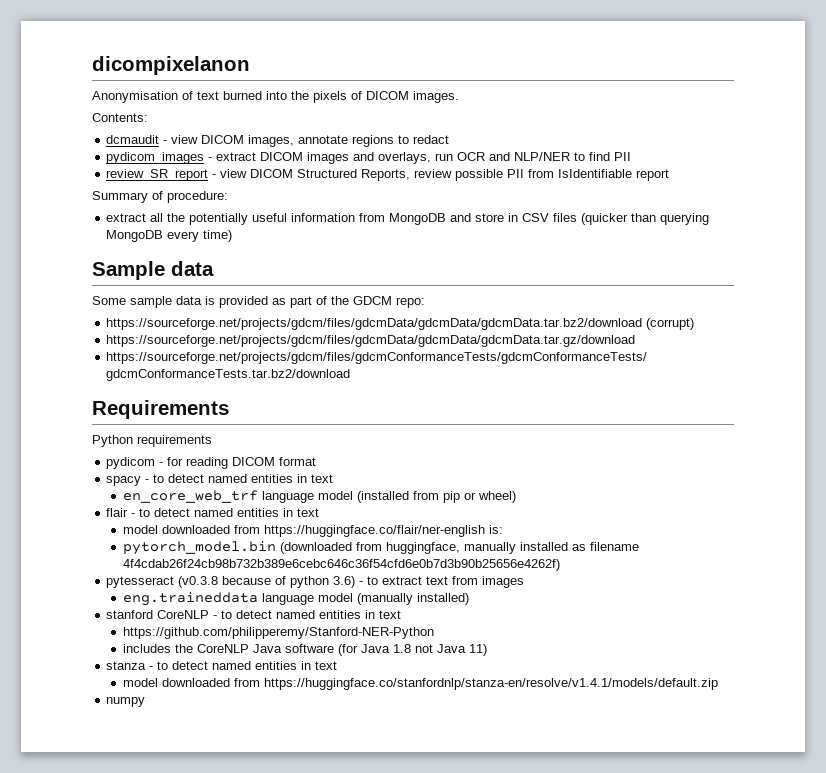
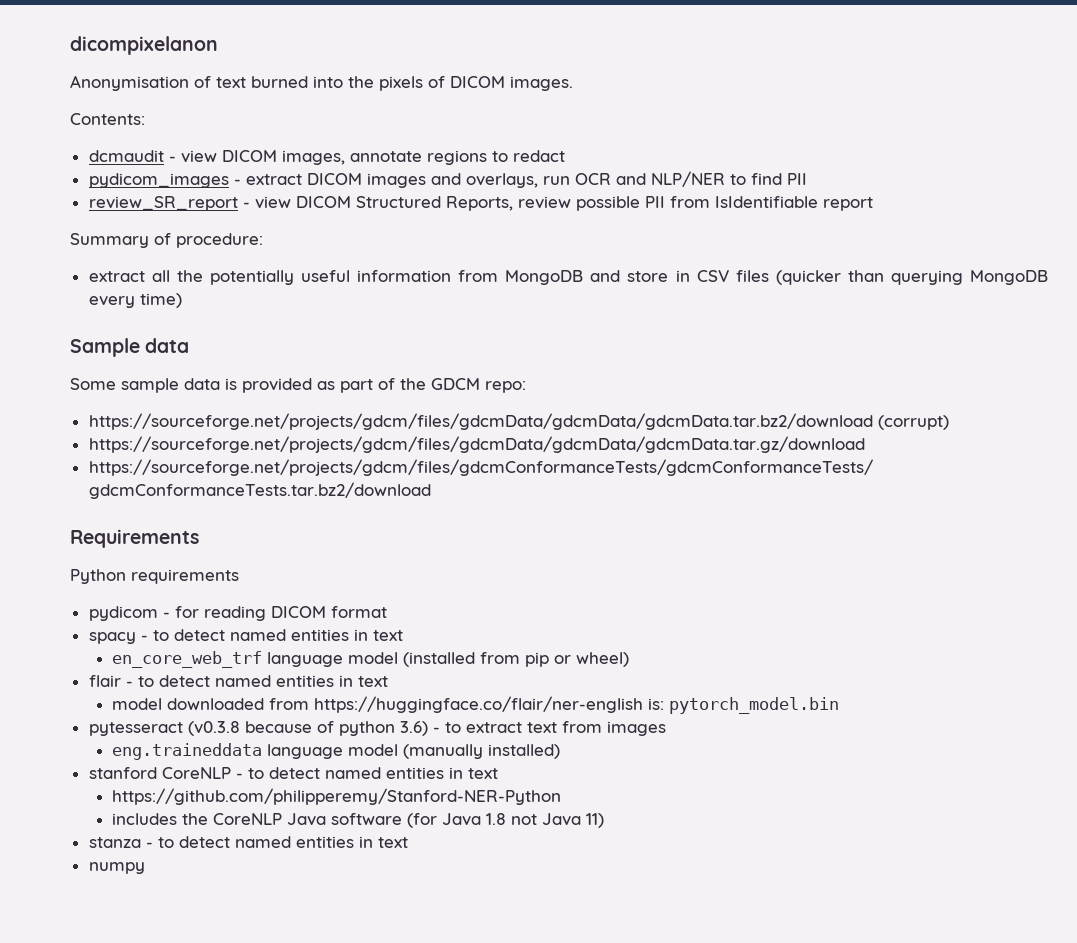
- model downloaded from https://huggingface.co/flair/ner-english is:
- pytorch_model.bin (downloaded from huggingface, manually installed as filename 4f4cdab26f24cb98b732b389e6cebc646c36f54cfd6e0b7d3b90b25656e4262f)
+ model downloaded from https://huggingface.co/flair/ner-english is: pytorch_model.bin
- model downloaded from https://huggingface.co/stanfordnlp/stanza-en/resolve/v1.4.1/models/default.zip

